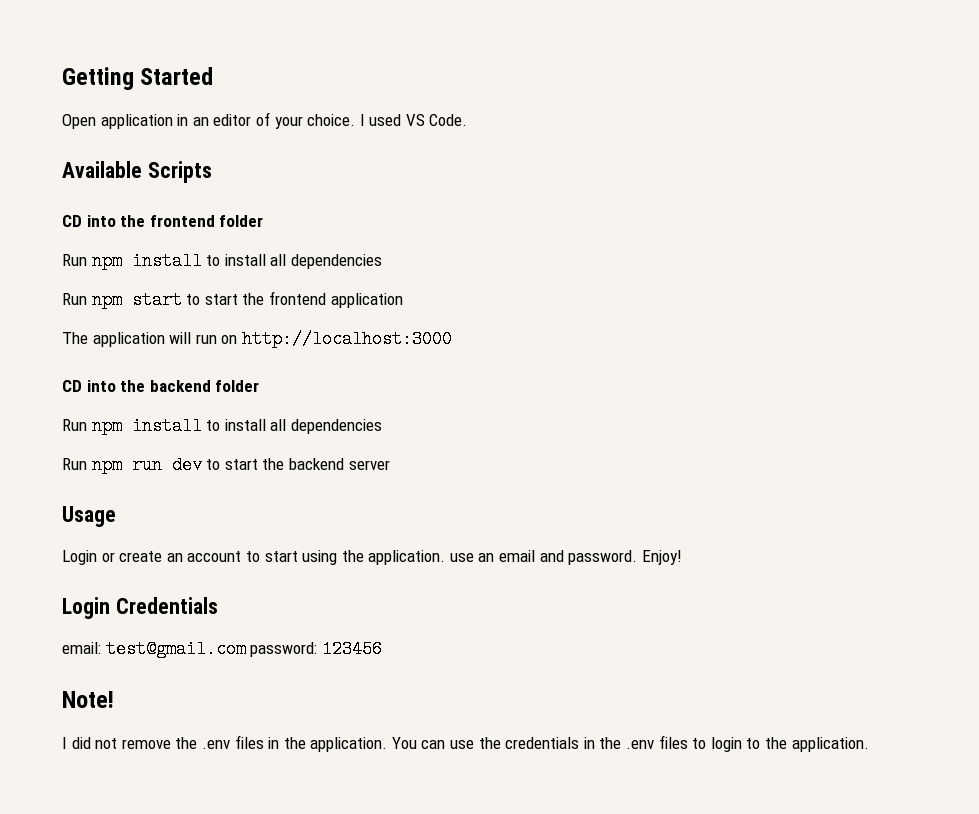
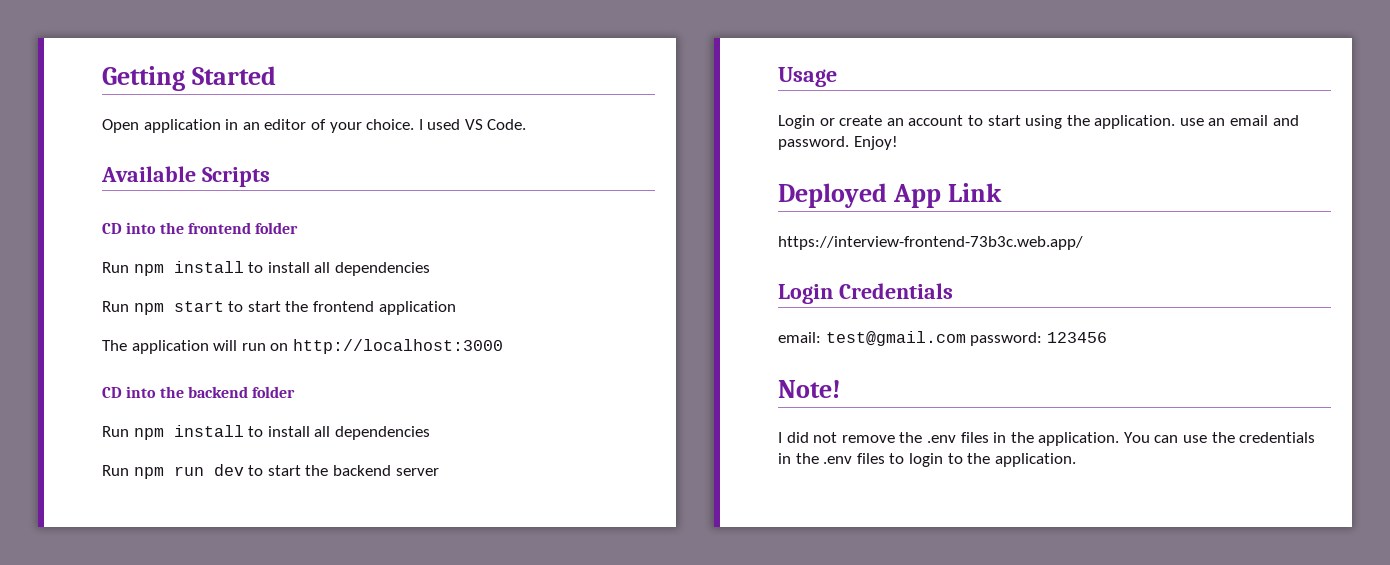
+ Deployed App Link
+ https://interview-frontend-73b3c.web.app/

